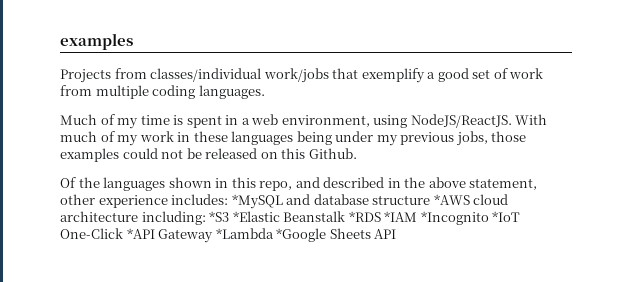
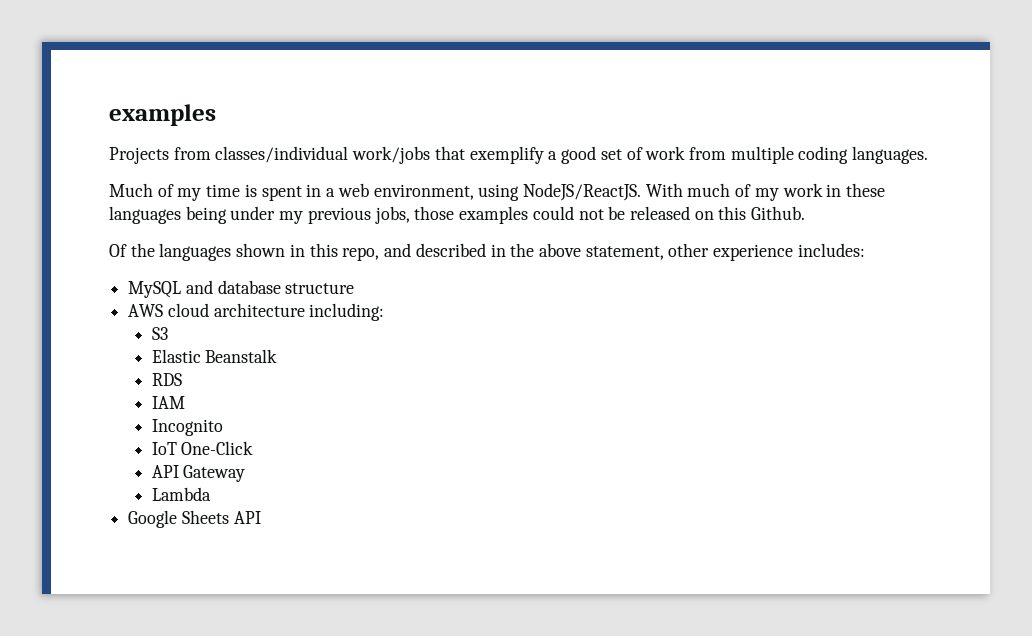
- Of the languages shown in this repo, and described in the above statement, other experience includes: *MySQL and database structure *AWS cloud architecture including: *S3 *Elastic Beanstalk *RDS *IAM *Incognito *IoT One-Click *API Gateway *Lambda *Google Sheets API
+ Of the languages shown in this repo, and described in the above statement, other experience includes:
+ MySQL and database structure
+ AWS cloud architecture including:
+ S3
+ Elastic Beanstalk
+ RDS
+ IAM
+ Incognito
+ IoT One-Click
+ API Gateway
+ Lambda
+ Google Sheets API

